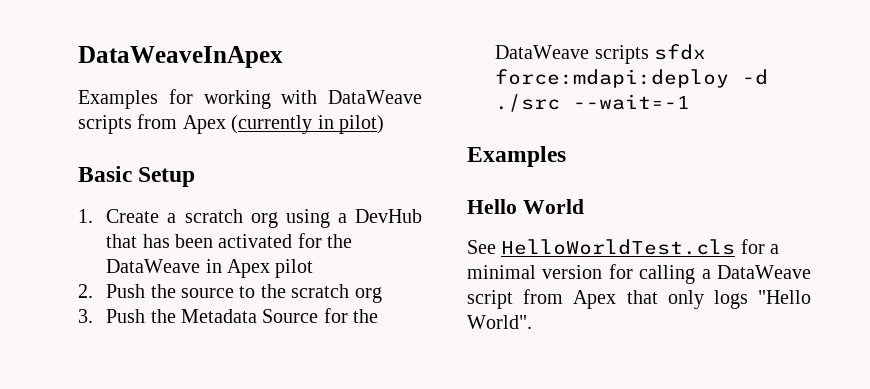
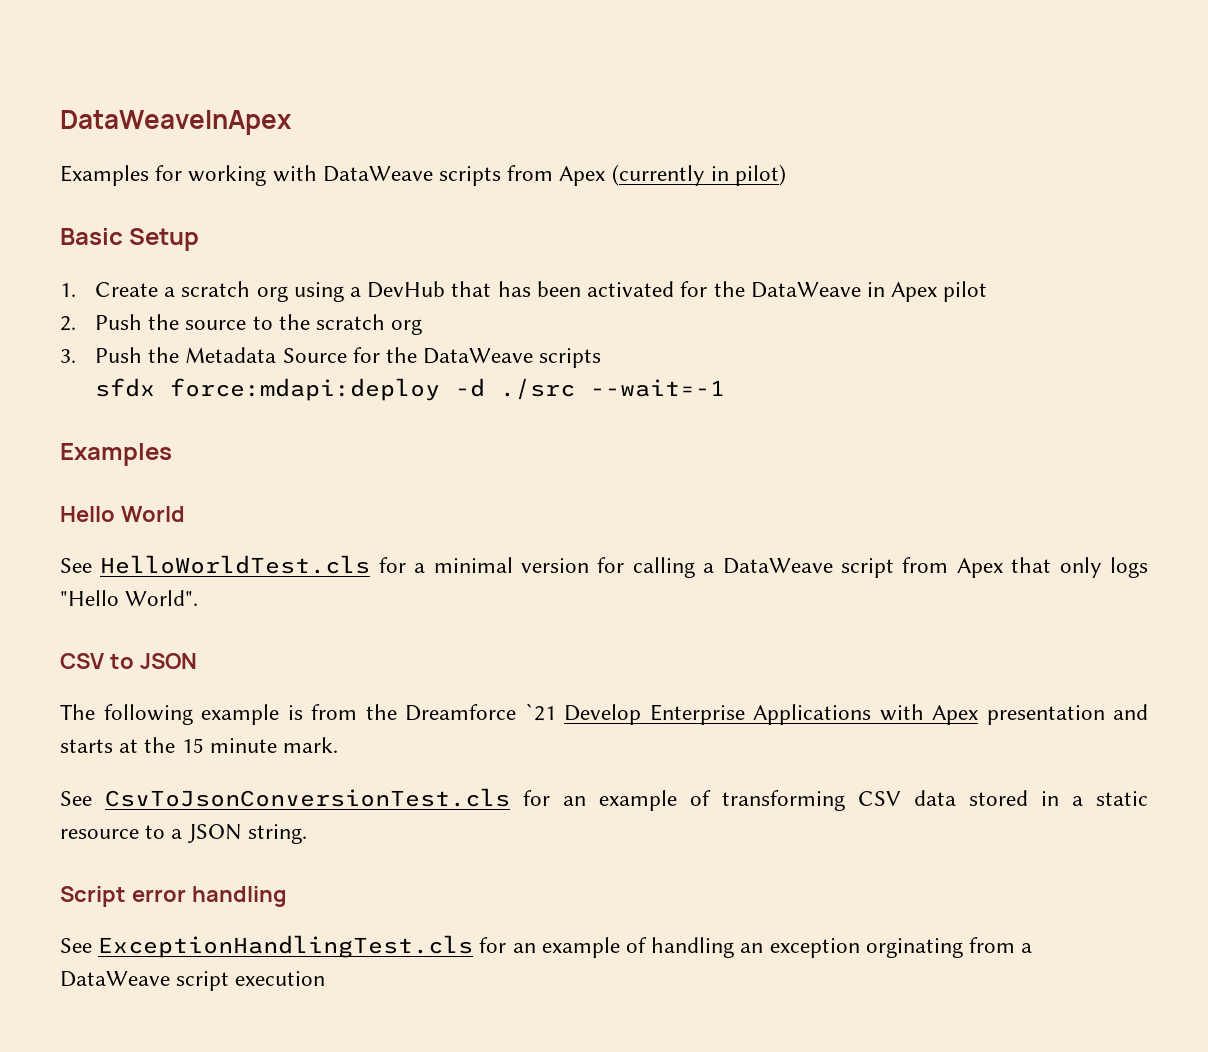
- 3. Push the Metadata Source for the DataWeave scripts sfdx force:mdapi:deploy -d ./src --wait=-1
+ 3. Push the Metadata Source for the DataWeave scripts
+ sfdx force:mdapi:deploy -d ./src --wait=-1
+ CSV to JSON
+ The following example is from the Dreamforce `21 Develop Enterprise Applications with Apex presentation and starts at the 15 minute mark.
+ See CsvToJsonConversionTest.cls for an example of transforming CSV data stored in a static resource to a JSON string.
+ Script error handling
+ See ExceptionHandlingTest.cls for an example of handling an exception orginating from a DataWeave script execution

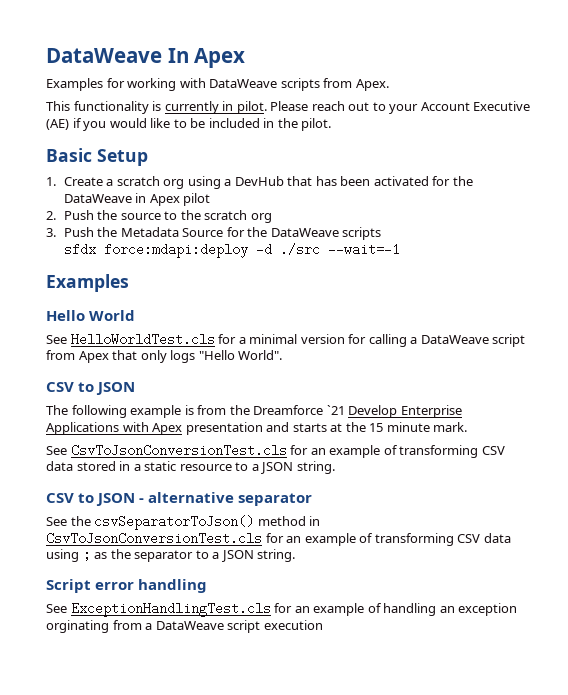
- DataWeaveInApex
+ DataWeave In Apex
- Examples for working with DataWeave scripts from Apex (currently in pilot)
+ Examples for working with DataWeave scripts from Apex.
+ This functionality is currently in pilot. Please reach out to your Account Executive (AE) if you would like to be included in the pilot.
+ CSV to JSON - alternative separator
+ See the csvSeparatorToJson() method in CsvToJsonConversionTest.cls for an example of transforming CSV data using ; as the separator to a JSON string.

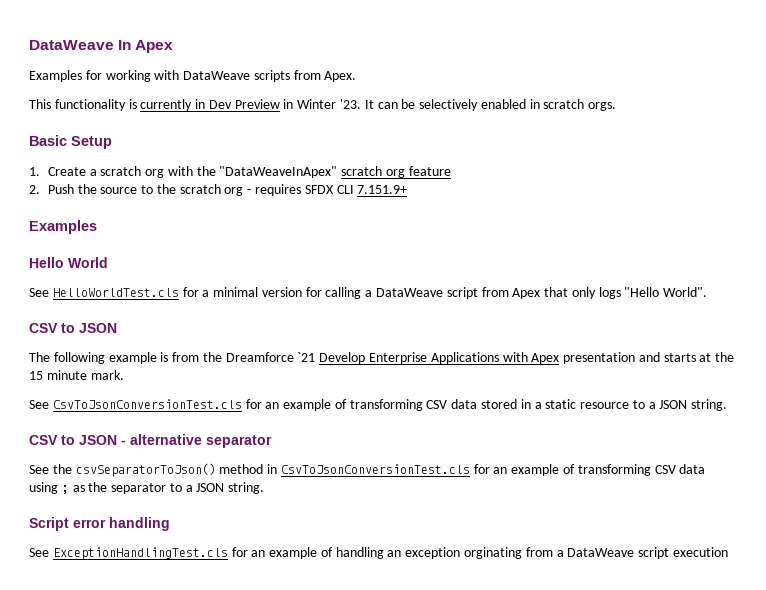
- This functionality is currently in pilot. Please reach out to your Account Executive (AE) if you would like to be included in the pilot.
+ This functionality is currently in Dev Preview in Winter '23. It can be selectively enabled in scratch orgs.
- 1. Create a scratch org using a DevHub that has been activated for the DataWeave in Apex pilot
+ 1. Create a scratch org with the "DataWeaveInApex" scratch org feature
- 2. Push the source to the scratch org
- 3. Push the Metadata Source for the DataWeave scripts
- sfdx force:mdapi:deploy -d ./src --wait=-1
+ 2. Push the source to the scratch org - requires SFDX CLI 7.151.9+

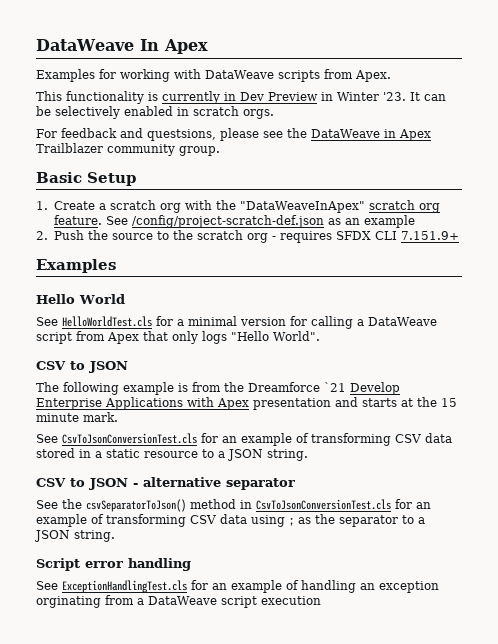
+ For feedback and questsions, please see the DataWeave in Apex Trailblazer community group.
- 1. Create a scratch org with the "DataWeaveInApex" scratch org feature
+ 1. Create a scratch org with the "DataWeaveInApex" scratch org feature. See /config/project-scratch-def.json as an example

